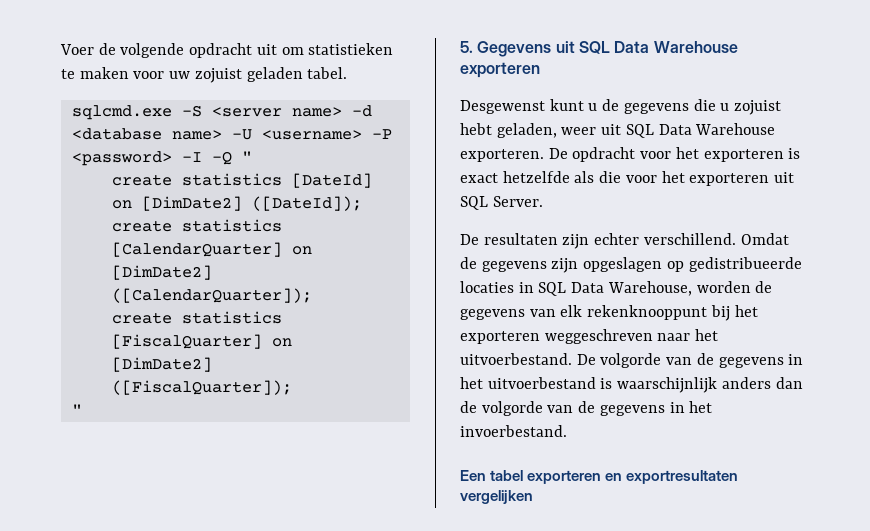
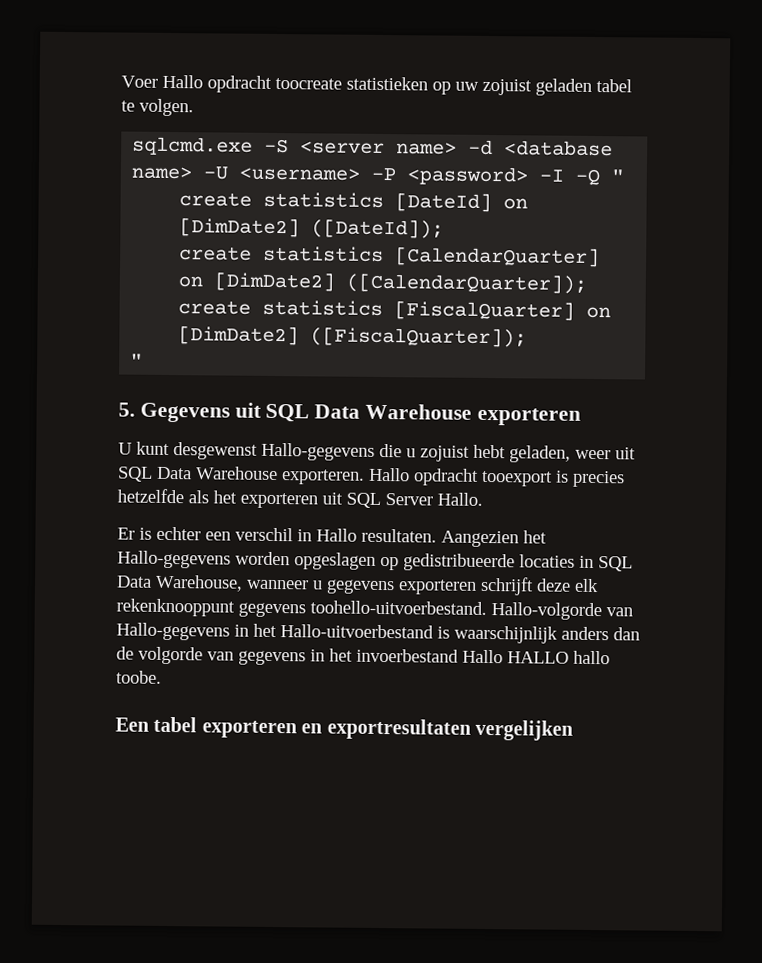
- Voer de volgende opdracht uit om statistieken te maken voor uw zojuist geladen tabel.
+ Voer Hallo opdracht toocreate statistieken op uw zojuist geladen tabel te volgen.
- Desgewenst kunt u de gegevens die u zojuist hebt geladen, weer uit SQL Data Warehouse exporteren.
+ U kunt desgewenst Hallo-gegevens die u zojuist hebt geladen, weer uit SQL Data Warehouse exporteren.
- De opdracht voor het exporteren is exact hetzelfde als die voor het exporteren uit SQL Server.
- De resultaten zijn echter verschillend. Omdat de gegevens zijn opgeslagen op gedistribueerde locaties in SQL Data Warehouse, worden de gegevens van elk rekenknooppunt bij het exporteren weggeschreven naar het uitvoerbestand. De volgorde van de gegevens in het uitvoerbestand is waarschijnlijk anders dan de volgorde van de gegevens in het invoerbestand.
+ Hallo opdracht tooexport is precies hetzelfde als het exporteren uit SQL Server Hallo.
+ Er is echter een verschil in Hallo resultaten. Aangezien het Hallo-gegevens worden opgeslagen op gedistribueerde locaties in SQL Data Warehouse, wanneer u gegevens exporteren schrijft deze elk rekenknooppunt gegevens toohello-uitvoerbestand. Hallo-volgorde van Hallo-gegevens in het Hallo-uitvoerbestand is waarschijnlijk anders dan de volgorde van gegevens in het invoerbestand Hallo HALLO hallo toobe.

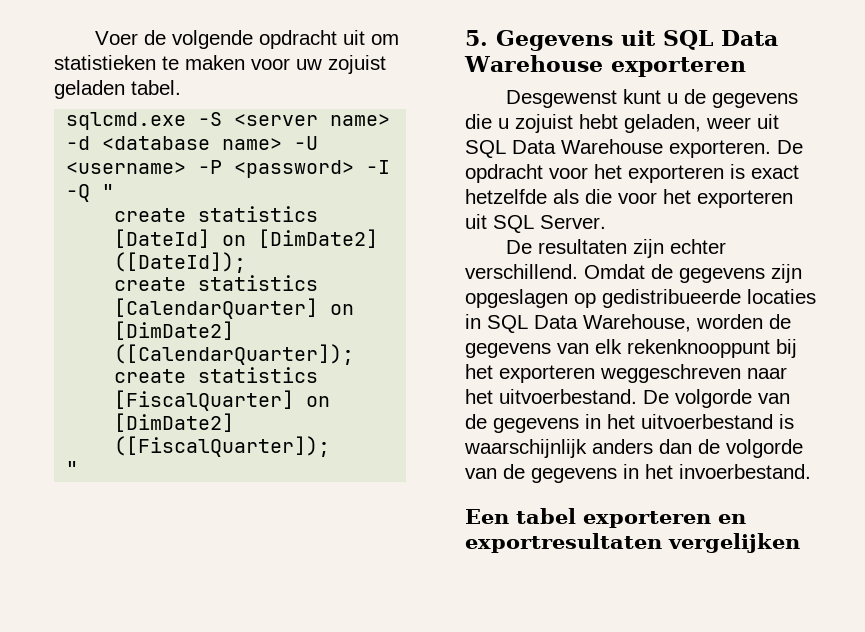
- Voer Hallo opdracht toocreate statistieken op uw zojuist geladen tabel te volgen.
+ Voer de volgende opdracht uit om statistieken te maken voor uw zojuist geladen tabel.
- U kunt desgewenst Hallo-gegevens die u zojuist hebt geladen, weer uit SQL Data Warehouse exporteren.
+ Desgewenst kunt u de gegevens die u zojuist hebt geladen, weer uit SQL Data Warehouse exporteren.
- Hallo opdracht tooexport is precies hetzelfde als het exporteren uit SQL Server Hallo.
- Er is echter een verschil in Hallo resultaten. Aangezien het Hallo-gegevens worden opgeslagen op gedistribueerde locaties in SQL Data Warehouse, wanneer u gegevens exporteren schrijft deze elk rekenknooppunt gegevens toohello-uitvoerbestand. Hallo-volgorde van Hallo-gegevens in het Hallo-uitvoerbestand is waarschijnlijk anders dan de volgorde van gegevens in het invoerbestand Hallo HALLO hallo toobe.
+ De opdracht voor het exporteren is exact hetzelfde als die voor het exporteren uit SQL Server.
+ De resultaten zijn echter verschillend. Omdat de gegevens zijn opgeslagen op gedistribueerde locaties in SQL Data Warehouse, worden de gegevens van elk rekenknooppunt bij het exporteren weggeschreven naar het uitvoerbestand. De volgorde van de gegevens in het uitvoerbestand is waarschijnlijk anders dan de volgorde van de gegevens in het invoerbestand.

